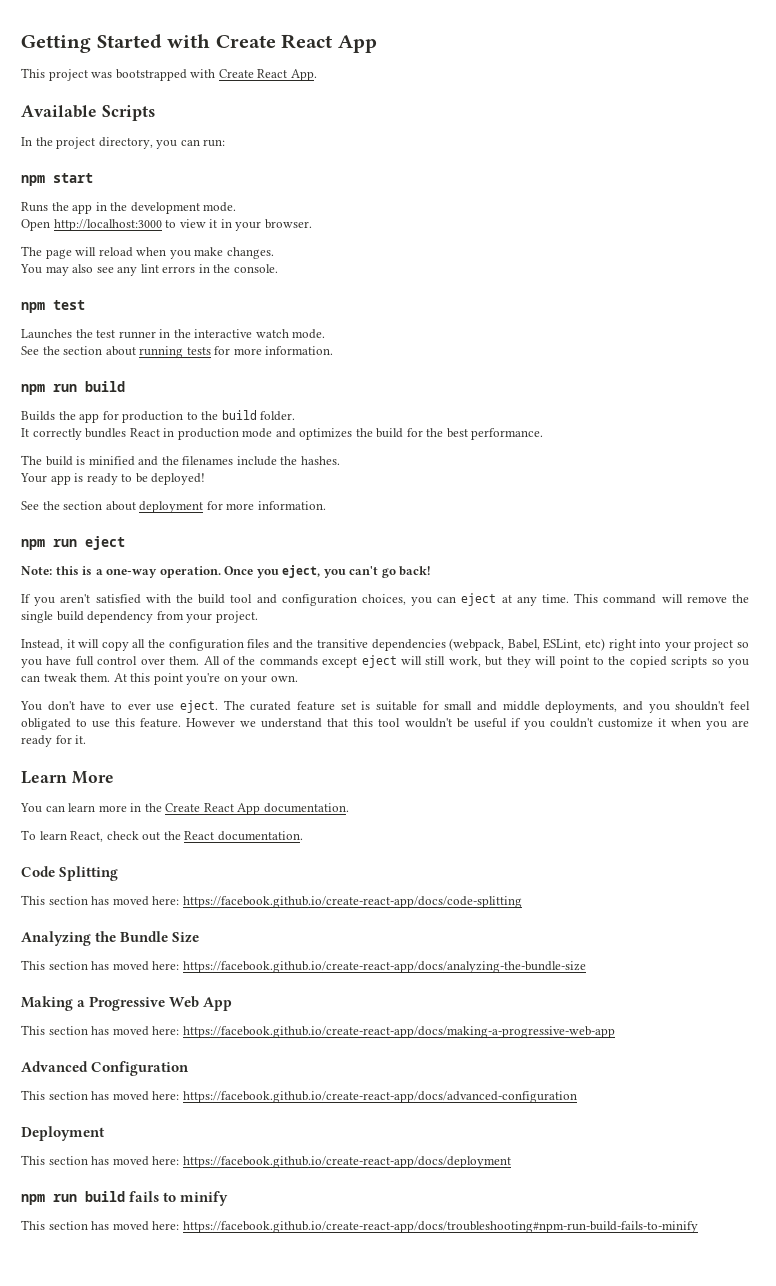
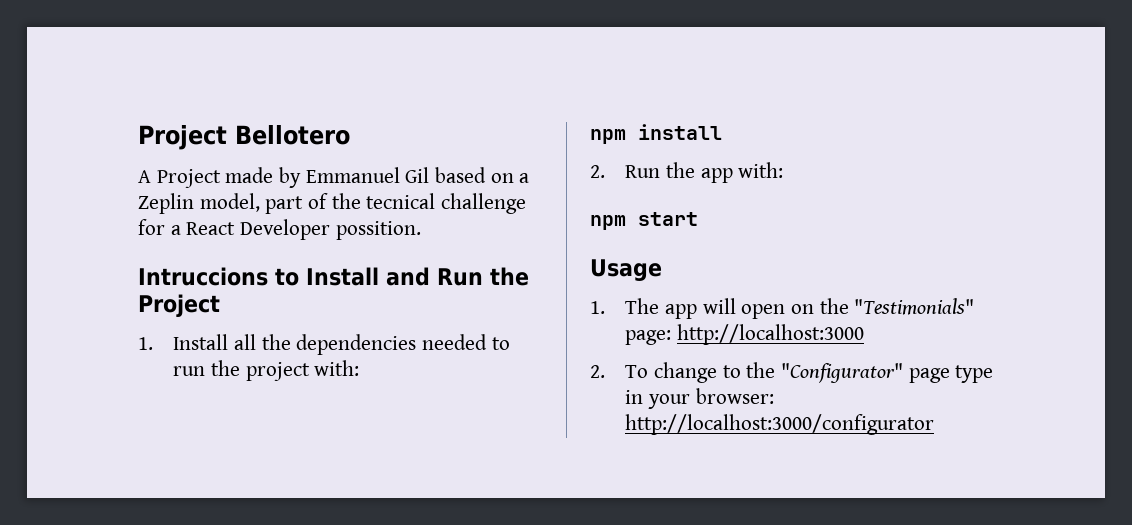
- Getting Started with Create React App
- This project was bootstrapped with Create React App.
- Available Scripts
- In the project directory, you can run:
+ Project Bellotero
+ A Project made by Emmanuel Gil based on a Zeplin model, part of the tecnical challenge for a React Developer possition.
+ Intruccions to Install and Run the Project
+ 1. Install all the dependencies needed to run the project with:
+ npm install
+ 2. Run the app with:
  npm start
- Runs the app in the development mode.
- Open http://localhost:3000 to view it in your browser.
- The page will reload when you make changes.
- You may also see any lint errors in the console.
- npm test
- Launches the test runner in the interactive watch mode.
- See the section about running tests for more information.
- npm run build
- Builds the app for production to the build folder.
- It correctly bundles React in production mode and optimizes the build for the best performance.
- The build is minified and the filenames include the hashes.
- Your app is ready to be deployed!
- See the section about deployment for more information.
- npm run eject
- Note: this is a one-way operation. Once you eject, you can't go back!
- If you aren't satisfied with the build tool and configuration choices, you can eject at any time. This command will remove the single build dependency from your project.
- Instead, it will copy all the configuration files and the transitive dependencies (webpack, Babel, ESLint, etc) right into your project so you have full control over them. All of the commands except eject will still work, but they will point to the copied scripts so you can tweak them. At this point you're on your own.
- You don't have to ever use eject. The curated feature set is suitable for small and middle deployments, and you shouldn't feel obligated to use this feature. However we understand that this tool wouldn't be useful if you couldn't customize it when you are ready for it.
- Learn More
- You can learn more in the Create React App documentation.
- To learn React, check out the React documentation.
- Code Splitting
- This section has moved here: https://facebook.github.io/create-react-app/docs/code-splitting
- Analyzing the Bundle Size
- This section has moved here: https://facebook.github.io/create-react-app/docs/analyzing-the-bundle-size
- Making a Progressive Web App
- This section has moved here: https://facebook.github.io/create-react-app/docs/making-a-progressive-web-app
- Advanced Configuration
- This section has moved here: https://facebook.github.io/create-react-app/docs/advanced-configuration
- Deployment
- This section has moved here: https://facebook.github.io/create-react-app/docs/deployment
- npm run build fails to minify
- This section has moved here: https://facebook.github.io/create-react-app/docs/troubleshooting#npm-run-build-fails-to-minify
+ Usage
+ 1. The app will open on the "Testimonials" page: http://localhost:3000
+ 2. To change to the "Configurator" page type in your browser: http://localhost:3000/configurator

